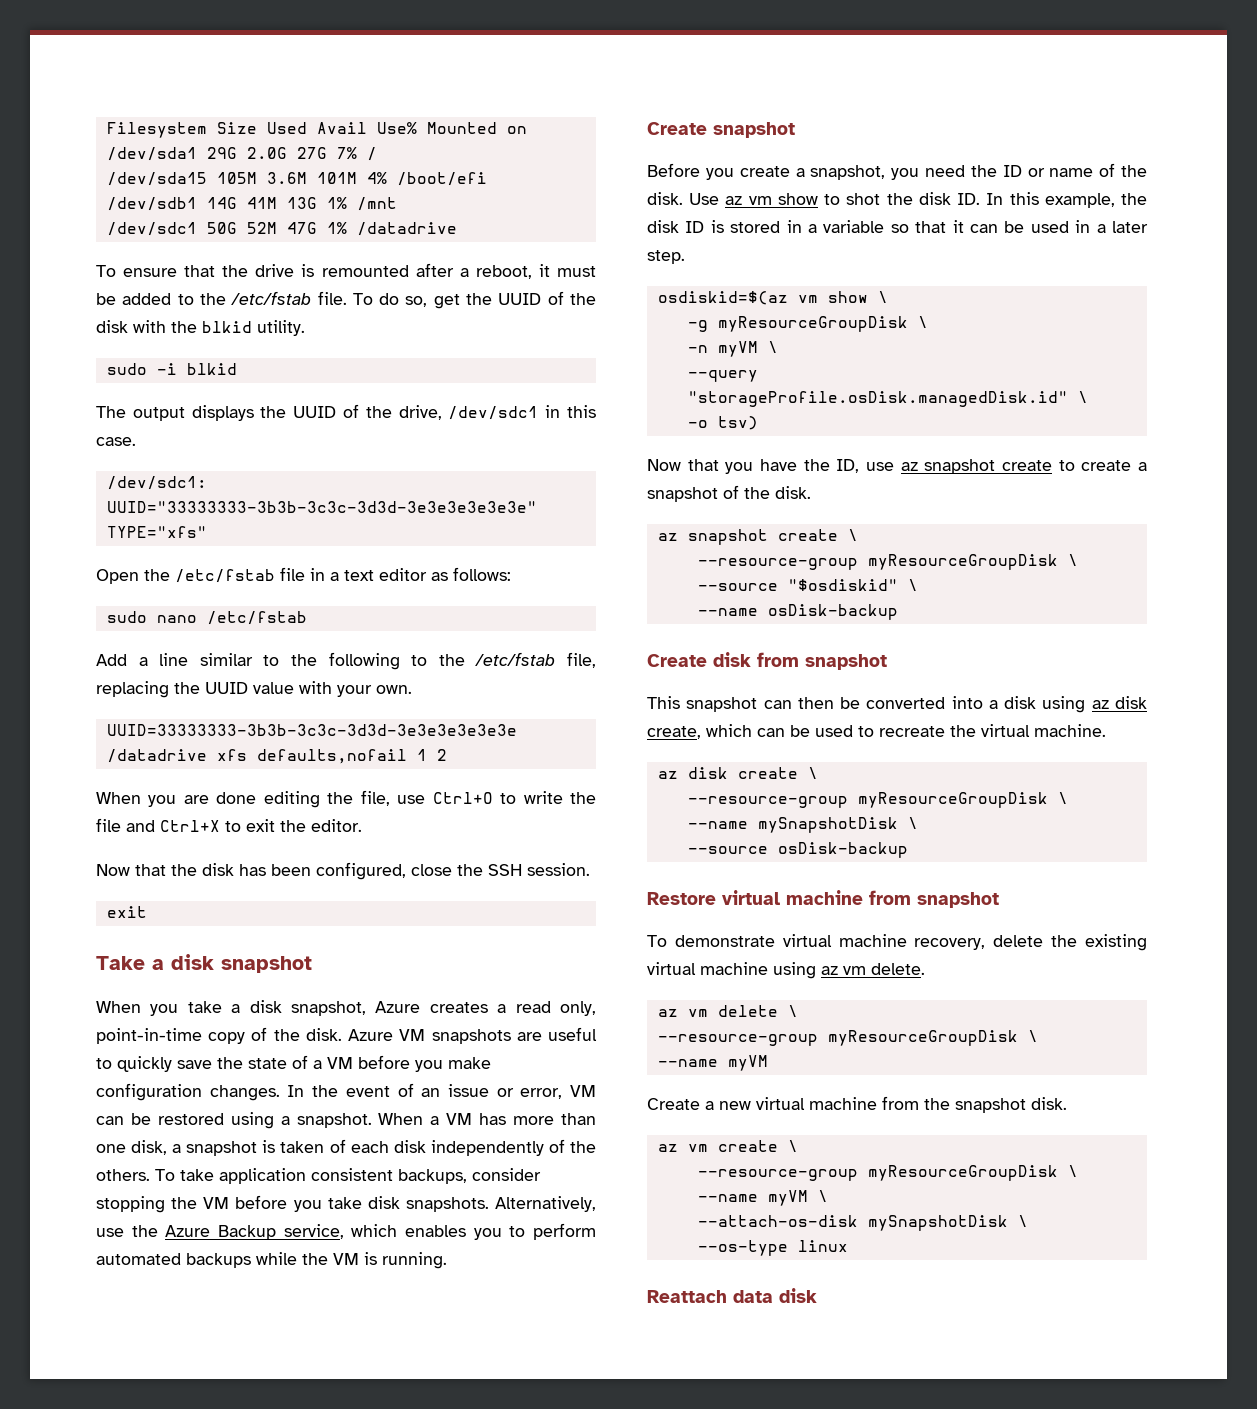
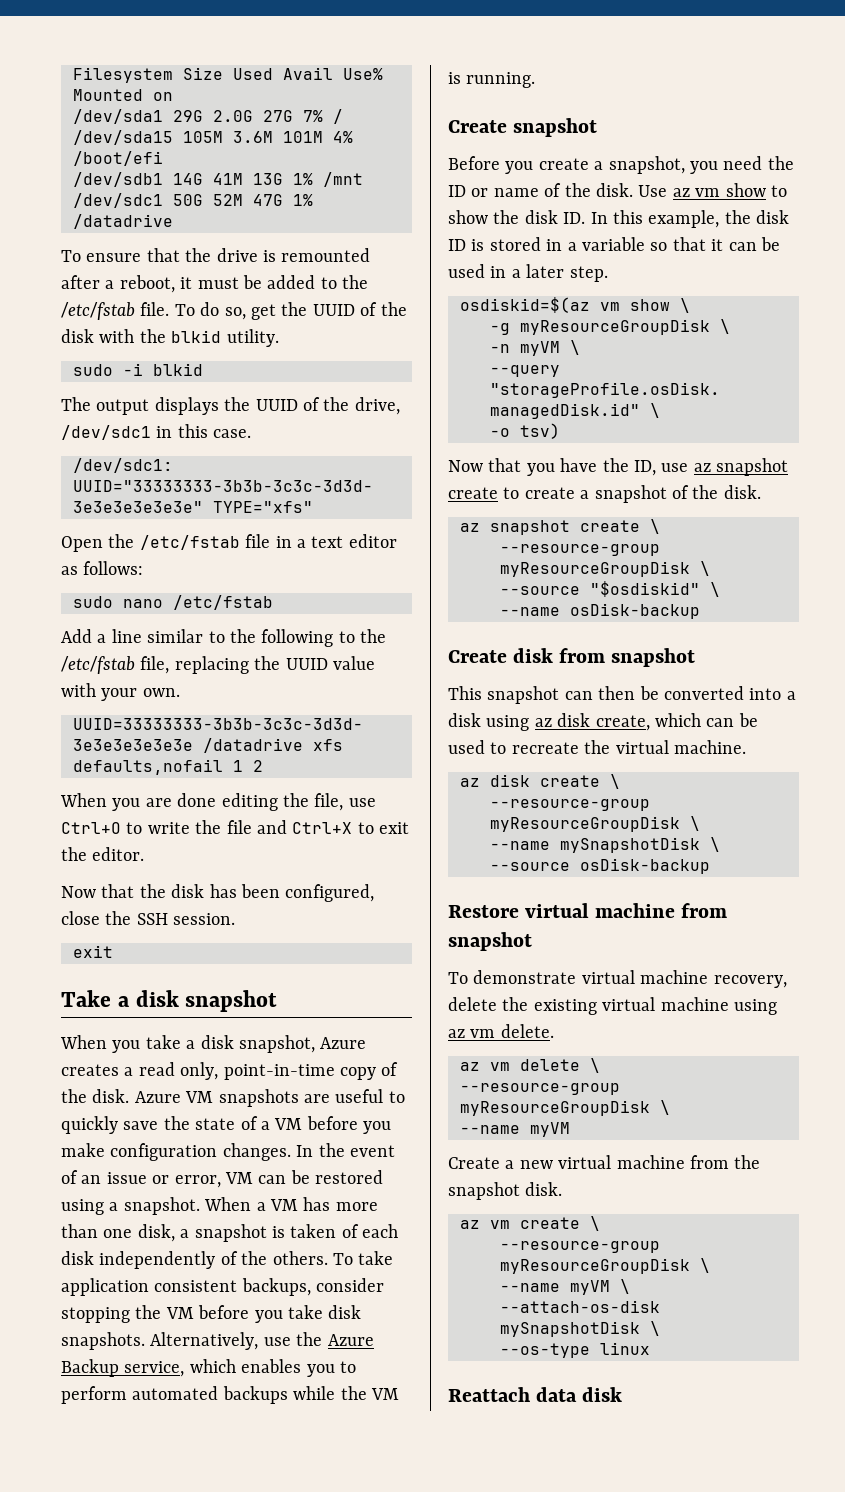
- Use az vm show to shot the disk ID. In this example, the disk ID is stored in a variable so that it can be used in a later step.
+ Use az vm show to show the disk ID. In this example, the disk ID is stored in a variable so that it can be used in a later step.

